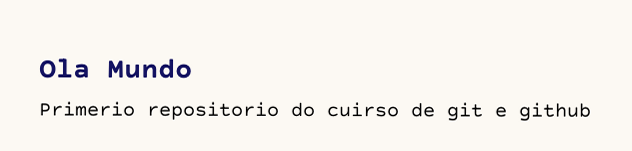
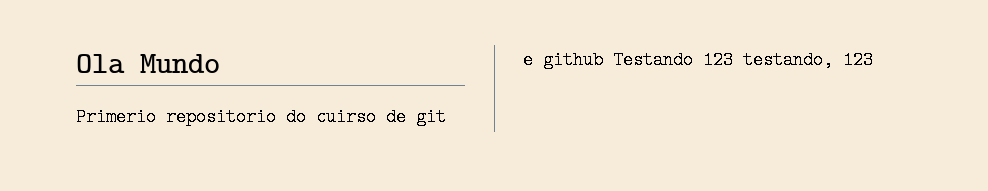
- Primerio repositorio do cuirso de git e github
+ Primerio repositorio do cuirso de git e github Testando 123 testando, 123

